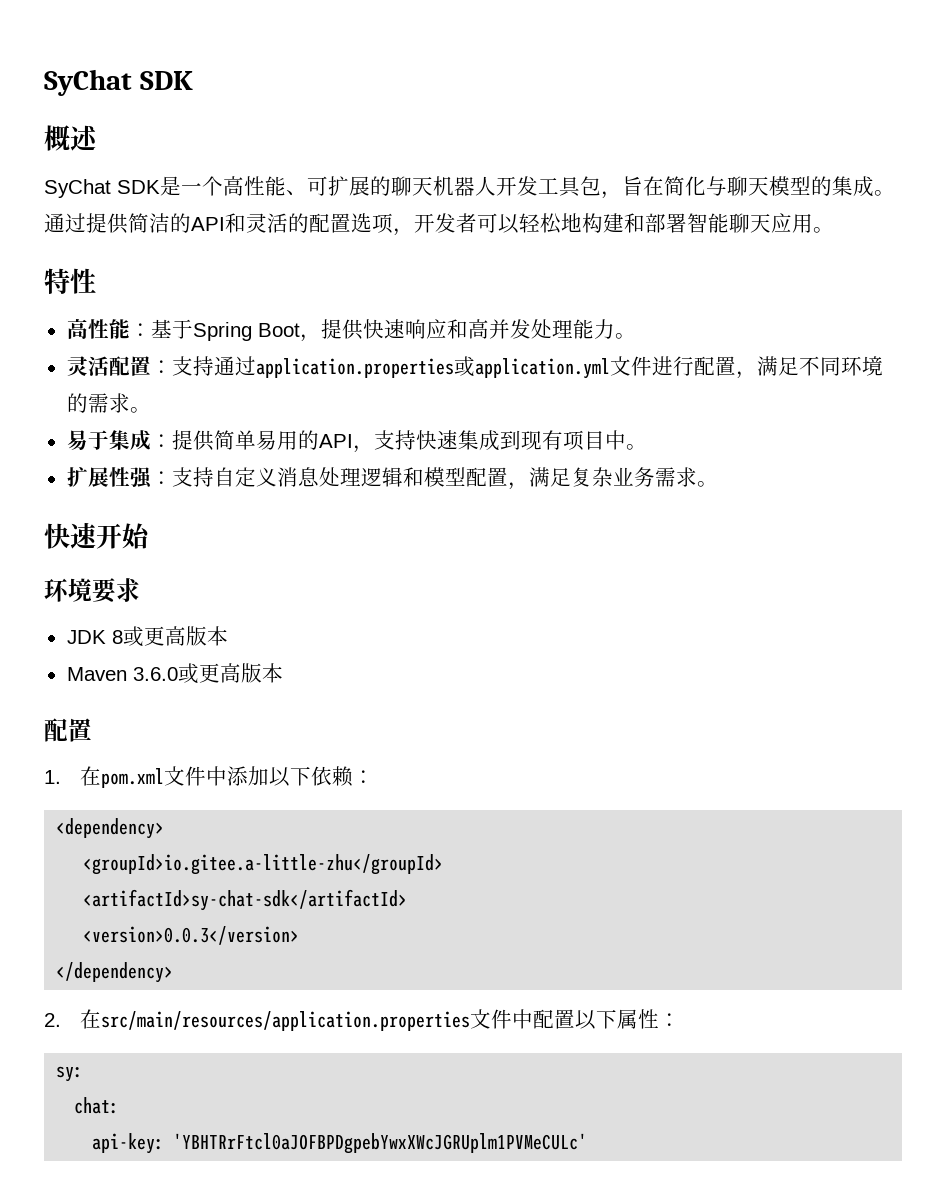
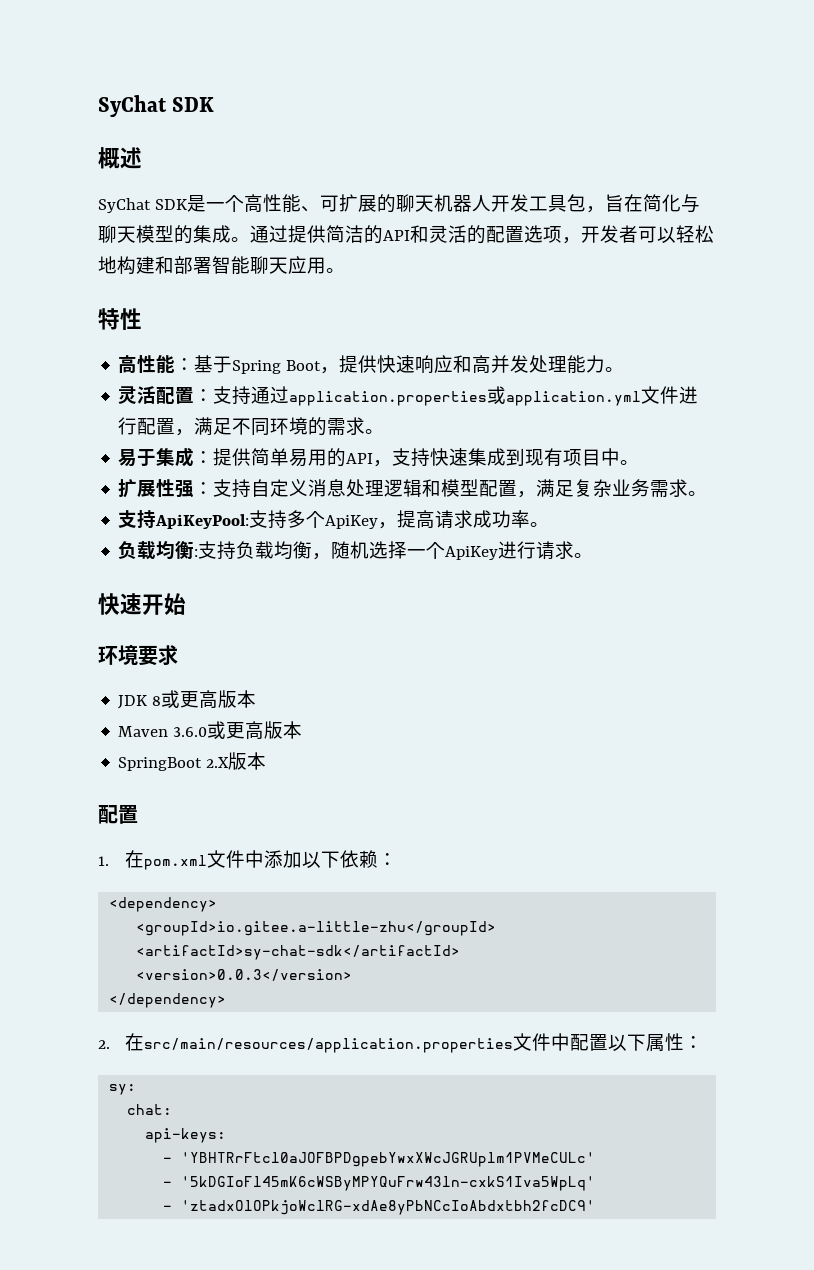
+ 支持ApiKeyPool:支持多个ApiKey，提高请求成功率。
+ 负载均衡:支持负载均衡，随机选择一个ApiKey进行请求。
+ SpringBoot 2.X版本
- api-key: 'YBHTRrFtcl0aJOFBPDgpebYwxXWcJGRUplm1PVMeCULc'
+ api-keys:
+ - 'YBHTRrFtcl0aJOFBPDgpebYwxXWcJGRUplm1PVMeCULc'
+ - '5kDGIoFl45mK6cWSByMPYQuFrw43ln-cxkS1Iva5WpLq'
+ - 'ztadxOlOPkjoWclRG-xdAe8yPbNCcIoAbdxtbh2fcDC9'

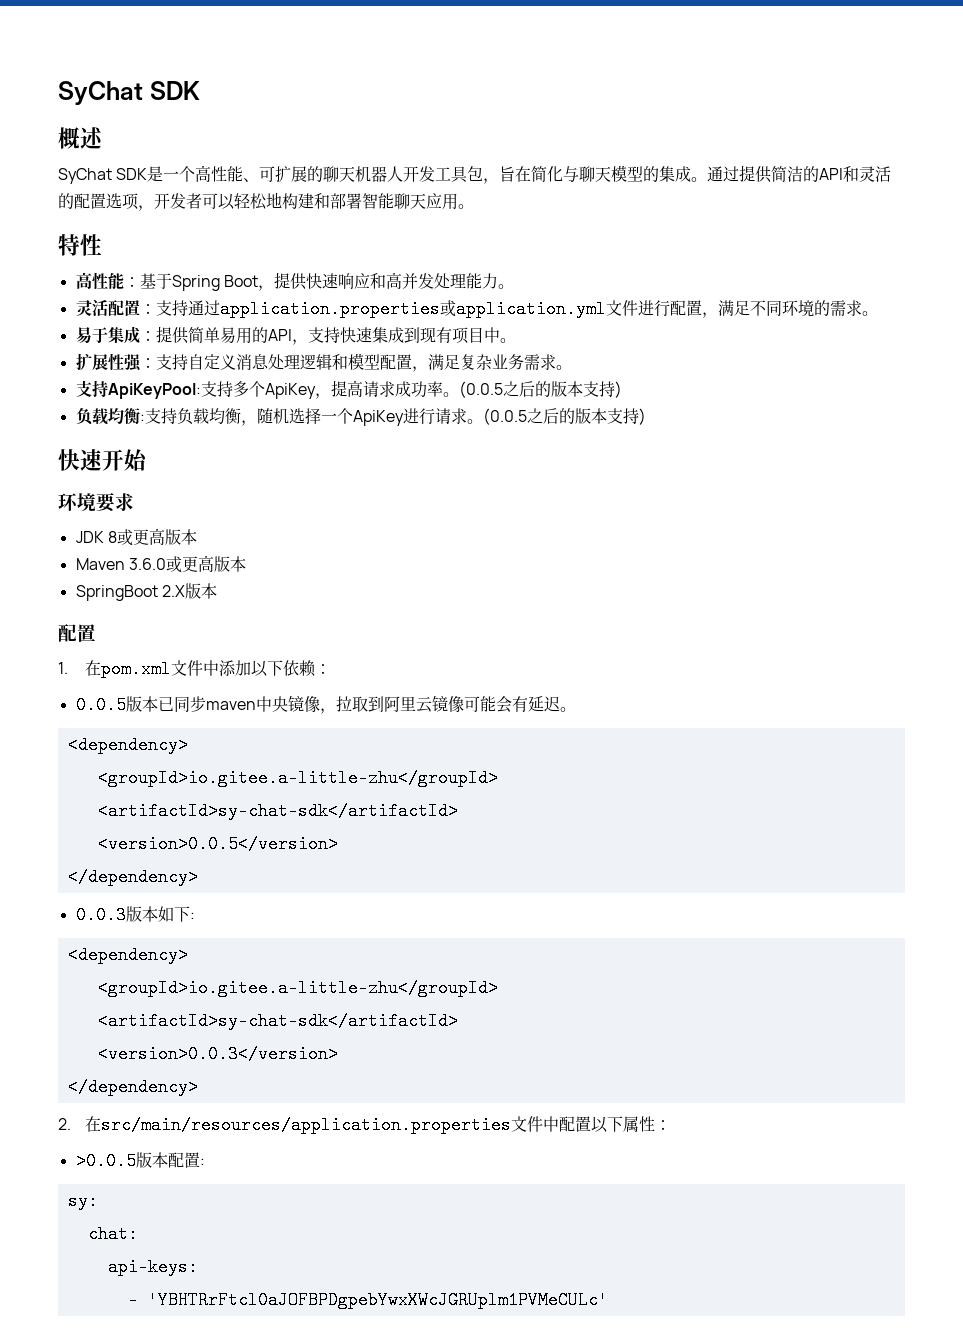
- 支持ApiKeyPool:支持多个ApiKey，提高请求成功率。
+ 支持ApiKeyPool:支持多个ApiKey，提高请求成功率。(0.0.5之后的版本支持)
- 负载均衡:支持负载均衡，随机选择一个ApiKey进行请求。
+ 负载均衡:支持负载均衡，随机选择一个ApiKey进行请求。(0.0.5之后的版本支持)
+ 0.0.5版本已同步maven中央镜像，拉取到阿里云镜像可能会有延迟。
+ <dependency>
+ <groupId>io.gitee.a-little-zhu</groupId>
+ <artifactId>sy-chat-sdk</artifactId>
+ <version>0.0.5</version>
+ </dependency>
+ 0.0.3版本如下:
+ >0.0.5版本配置:
- - '5kDGIoFl45mK6cWSByMPYQuFrw43ln-cxkS1Iva5WpLq'
- - 'ztadxOlOPkjoWclRG-xdAe8yPbNCcIoAbdxtbh2fcDC9'

